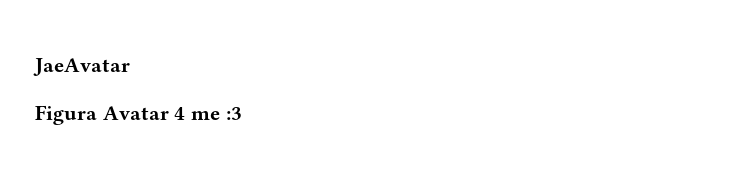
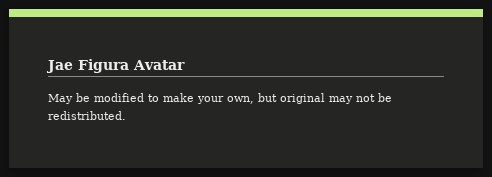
- JaeAvatar
- Figura Avatar 4 me :3
+ Jae Figura Avatar
+ May be modified to make your own, but original may not be redistributed.

